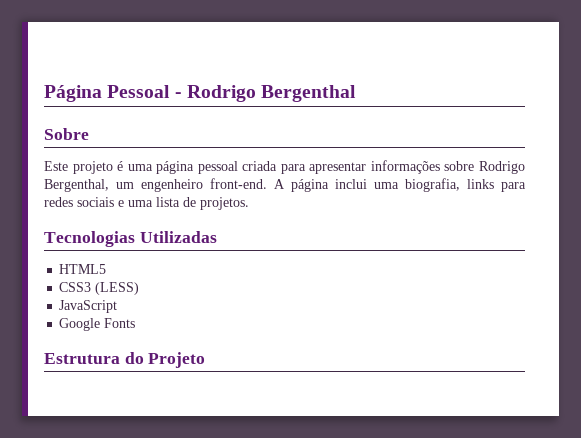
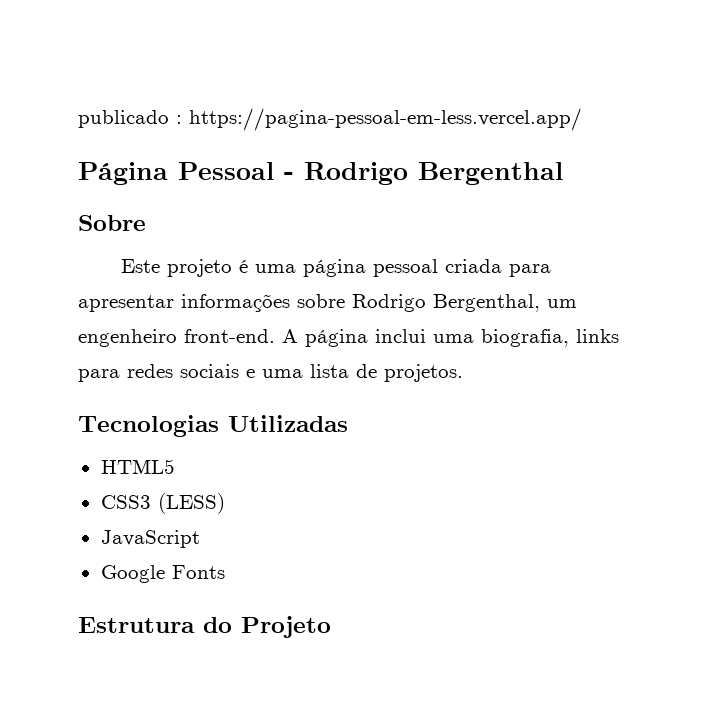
+ publicado : https://pagina-pessoal-em-less.vercel.app/

